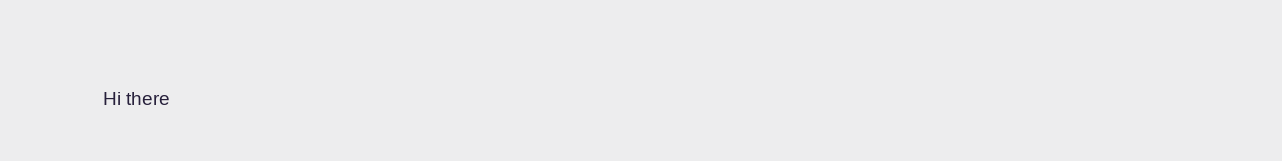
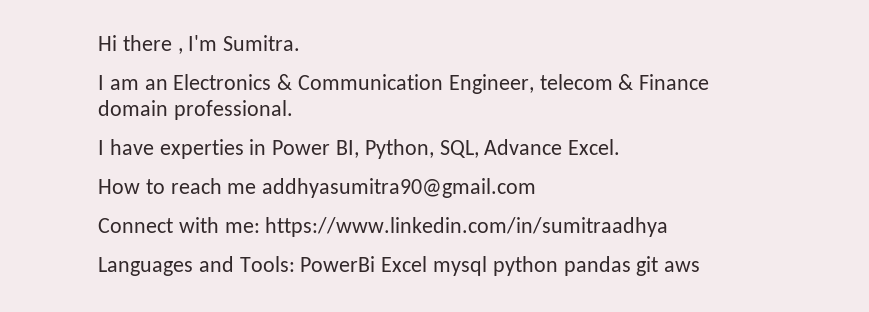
- Hi there
+ Hi there , I'm Sumitra.
+ I am an Electronics & Communication Engineer, telecom & Finance domain professional.
+ I have experties in Power BI, Python, SQL, Advance Excel.
+ How to reach me addhyasumitra90@gmail.com
+ Connect with me: https://www.linkedin.com/in/sumitraadhya
+ Languages and Tools: PowerBi Excel mysql python pandas git aws

